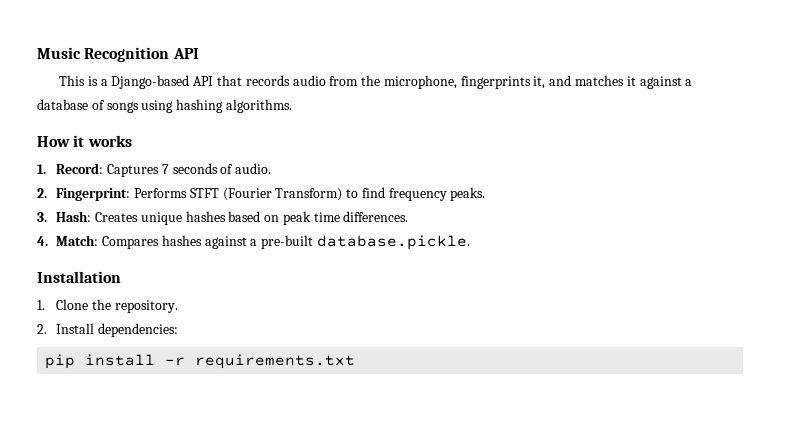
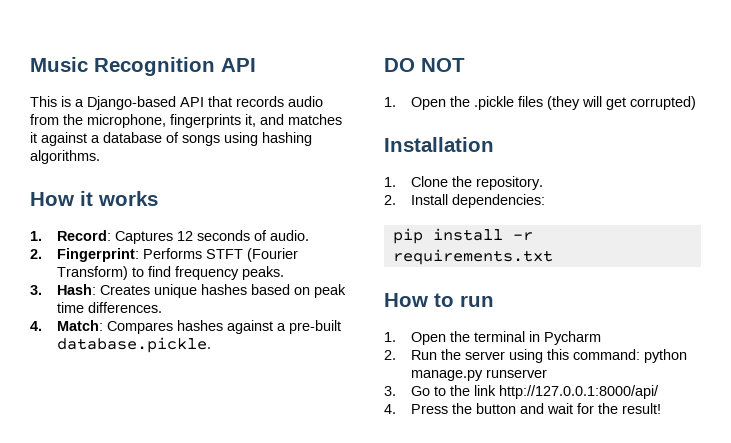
- 1. Record: Captures 7 seconds of audio.
+ 1. Record: Captures 12 seconds of audio.
+ DO NOT
+ 1. Open the .pickle files (they will get corrupted)
+ How to run
+ 1. Open the terminal in Pycharm
+ 2. Run the server using this command: python manage.py runserver
+ 3. Go to the link http://127.0.0.1:8000/api/
+ 4. Press the button and wait for the result!

